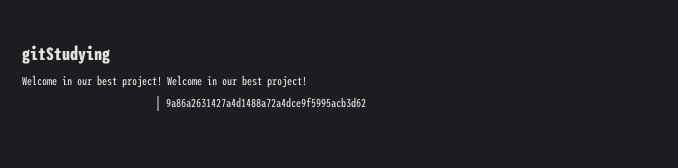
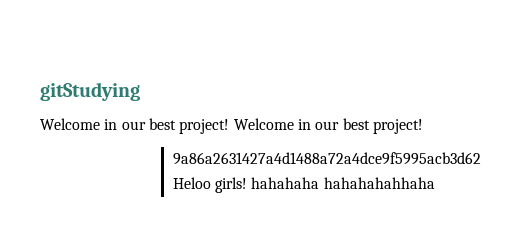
- 9a86a2631427a4d1488a72a4dce9f5995acb3d62
+ 9a86a2631427a4d1488a72a4dce9f5995acb3d62 Heloo girls! hahahaha hahahahahhaha

